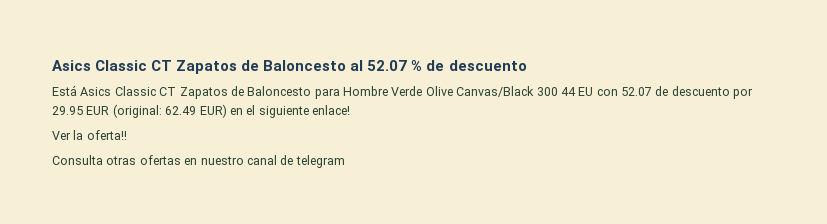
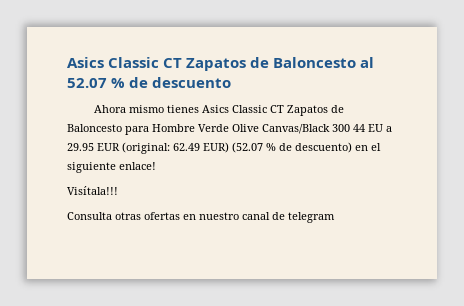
- Está Asics Classic CT Zapatos de Baloncesto para Hombre Verde Olive Canvas/Black 300 44 EU con 52.07 de descuento por 29.95 EUR (original: 62.49 EUR) en el siguiente enlace!
+ Ahora mismo tienes Asics Classic CT Zapatos de Baloncesto para Hombre Verde Olive Canvas/Black 300 44 EU a 29.95 EUR (original: 62.49 EUR) (52.07 % de descuento) en el siguiente enlace!
- Ver la oferta!!
+ Visítala!!!

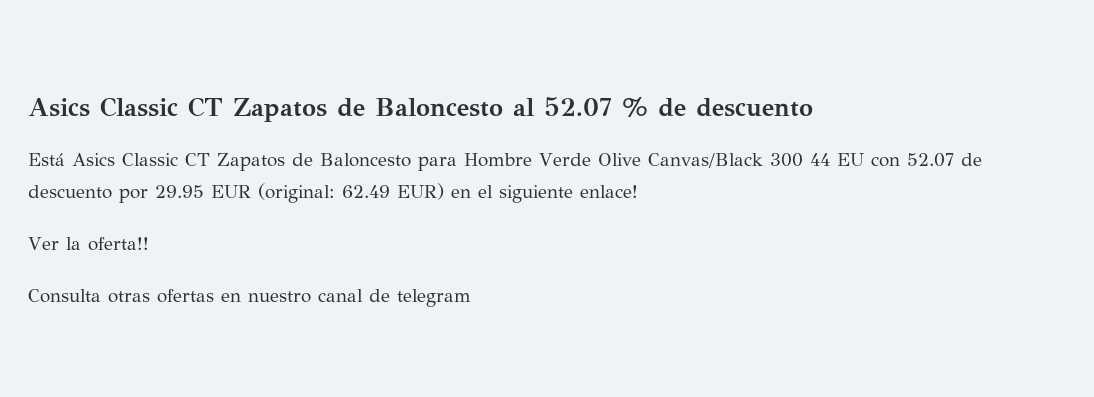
- Ahora mismo tienes Asics Classic CT Zapatos de Baloncesto para Hombre Verde Olive Canvas/Black 300 44 EU a 29.95 EUR (original: 62.49 EUR) (52.07 % de descuento) en el siguiente enlace!
+ Está Asics Classic CT Zapatos de Baloncesto para Hombre Verde Olive Canvas/Black 300 44 EU con 52.07 de descuento por 29.95 EUR (original: 62.49 EUR) en el siguiente enlace!
- Visítala!!!
+ Ver la oferta!!

